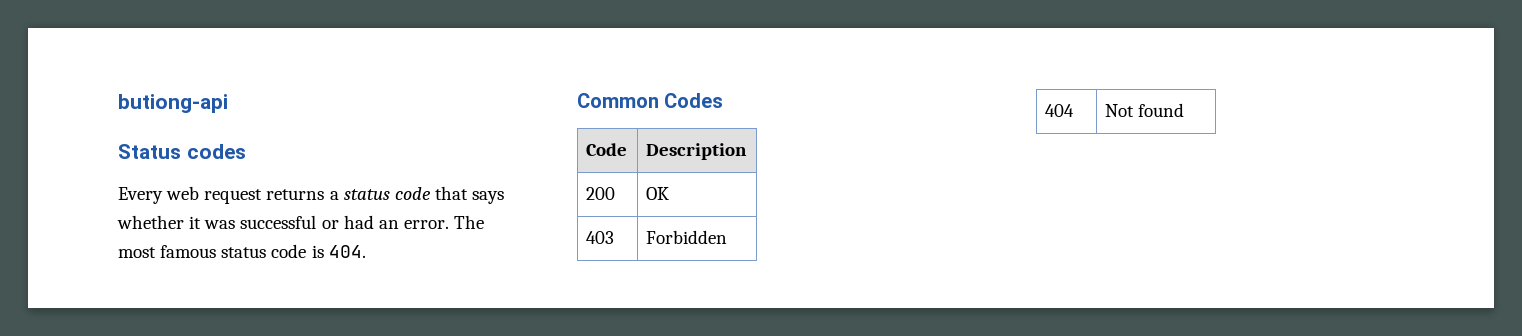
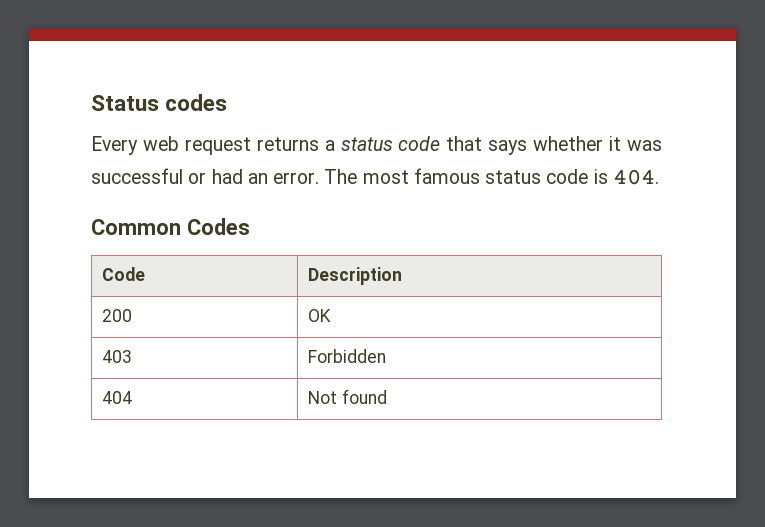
- butiong-api

